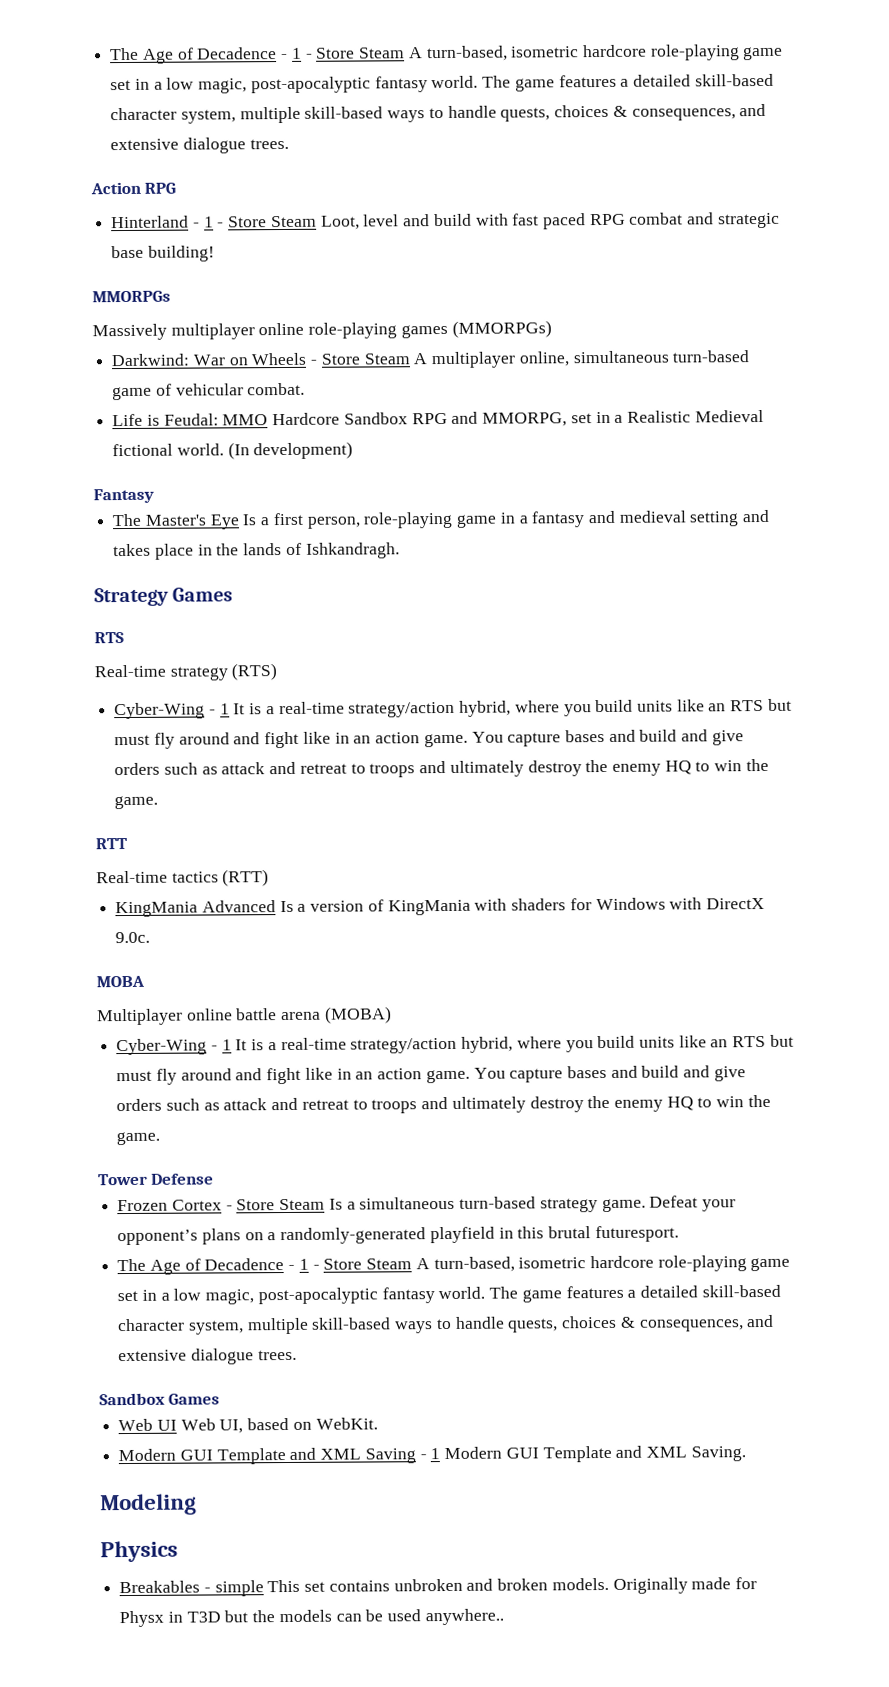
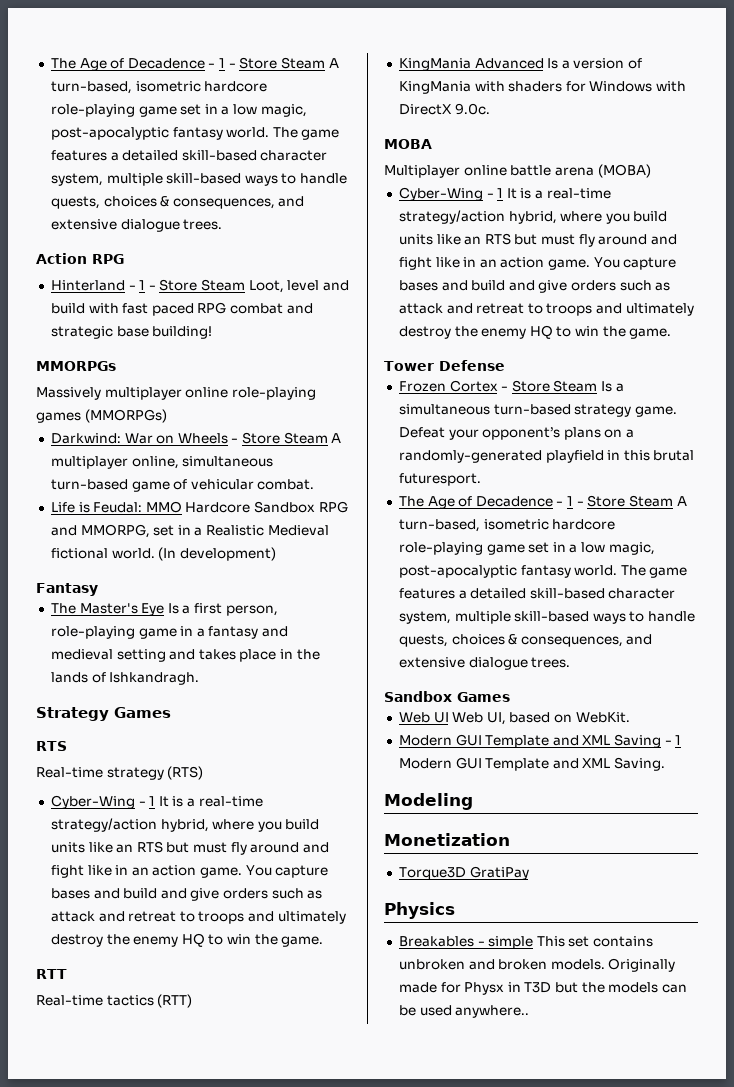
+ Monetization
+ Torque3D GratiPay

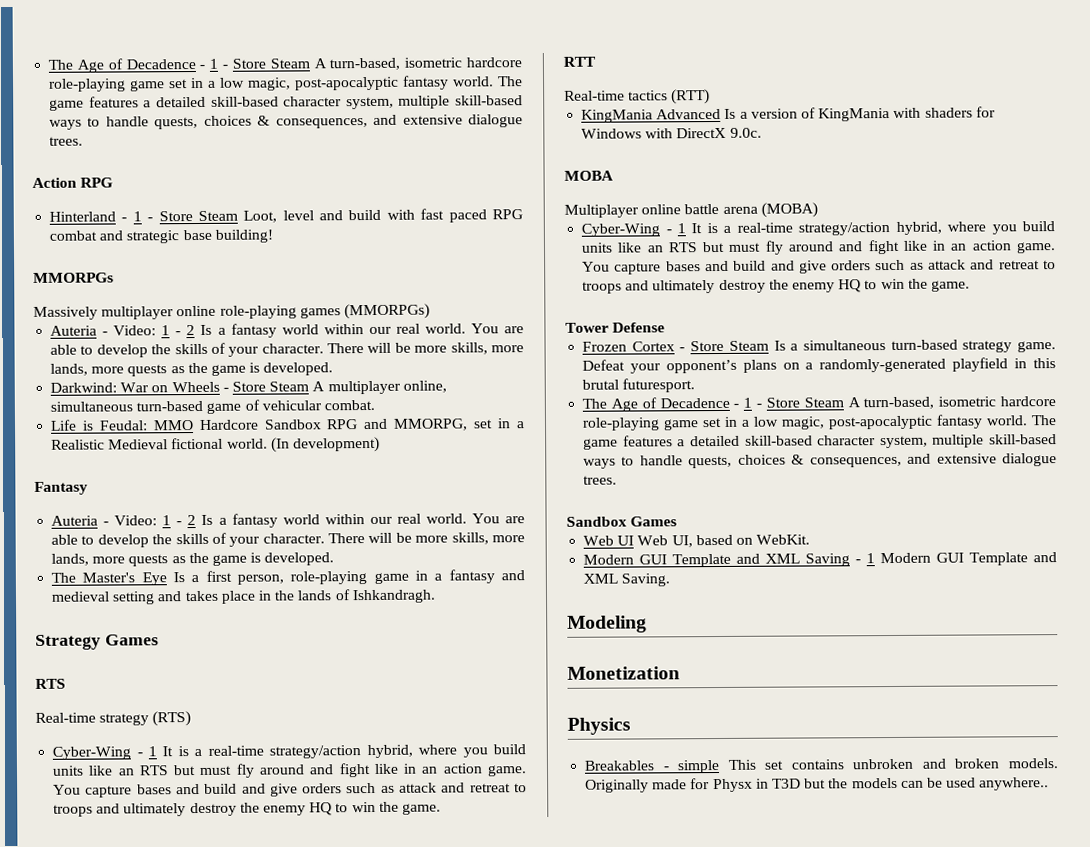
  Massively multiplayer online role-playing games (MMORPGs)
+ Auteria - Video: 1 - 2 Is a fantasy world within our real world. You are able to develop the skills of your character. There will be more skills, more lands, more quests as the game is developed.
  Fantasy
+ Auteria - Video: 1 - 2 Is a fantasy world within our real world. You are able to develop the skills of your character. There will be more skills, more lands, more quests as the game is developed.
- Torque3D GratiPay

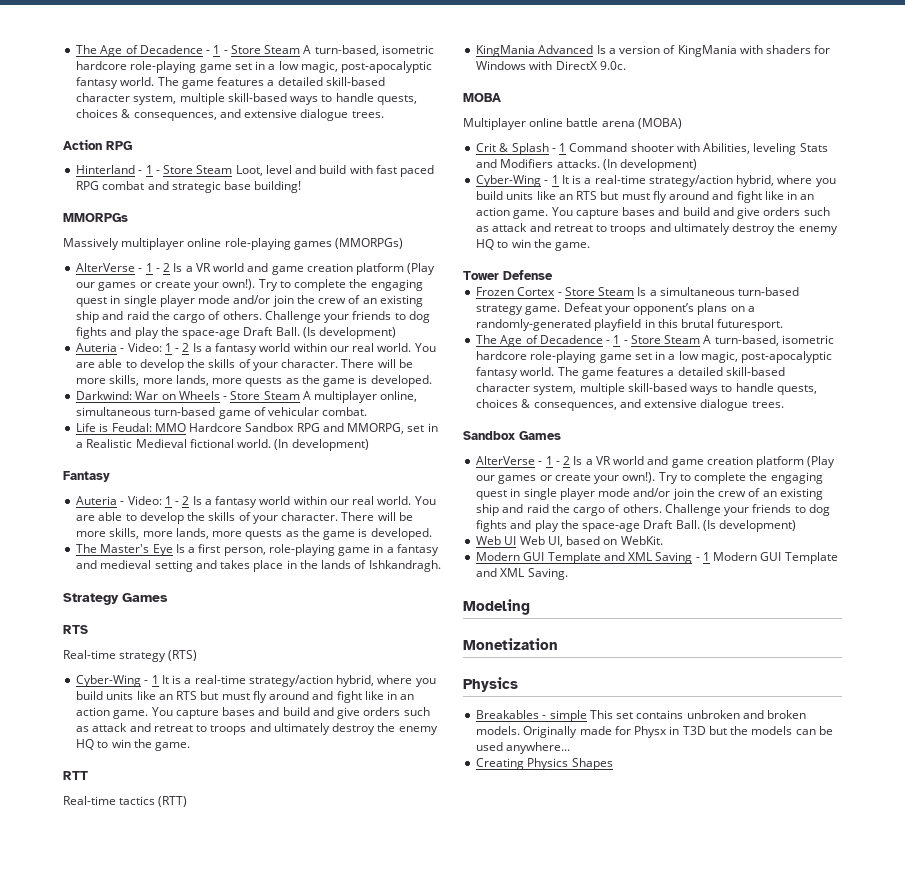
  Massively multiplayer online role-playing games (MMORPGs)
+ AlterVerse - 1 - 2 Is a VR world and game creation platform (Play our games or create your own!). Try to complete the engaging quest in single player mode and/or join the crew of an existing ship and raid the cargo of others. Challenge your friends to dog fights and play the space-age Draft Ball. (Is development)
+ Crit & Splash - 1 Command shooter with Abilities, leveling Stats and Modifiers attacks. (In development)
  Sandbox Games
+ AlterVerse - 1 - 2 Is a VR world and game creation platform (Play our games or create your own!). Try to complete the engaging quest in single player mode and/or join the crew of an existing ship and raid the cargo of others. Challenge your friends to dog fights and play the space-age Draft Ball. (Is development)
- Originally made for Physx in T3D but the models can be used anywhere..
+ Originally made for Physx in T3D but the models can be used anywhere...
+ Creating Physics Shapes

